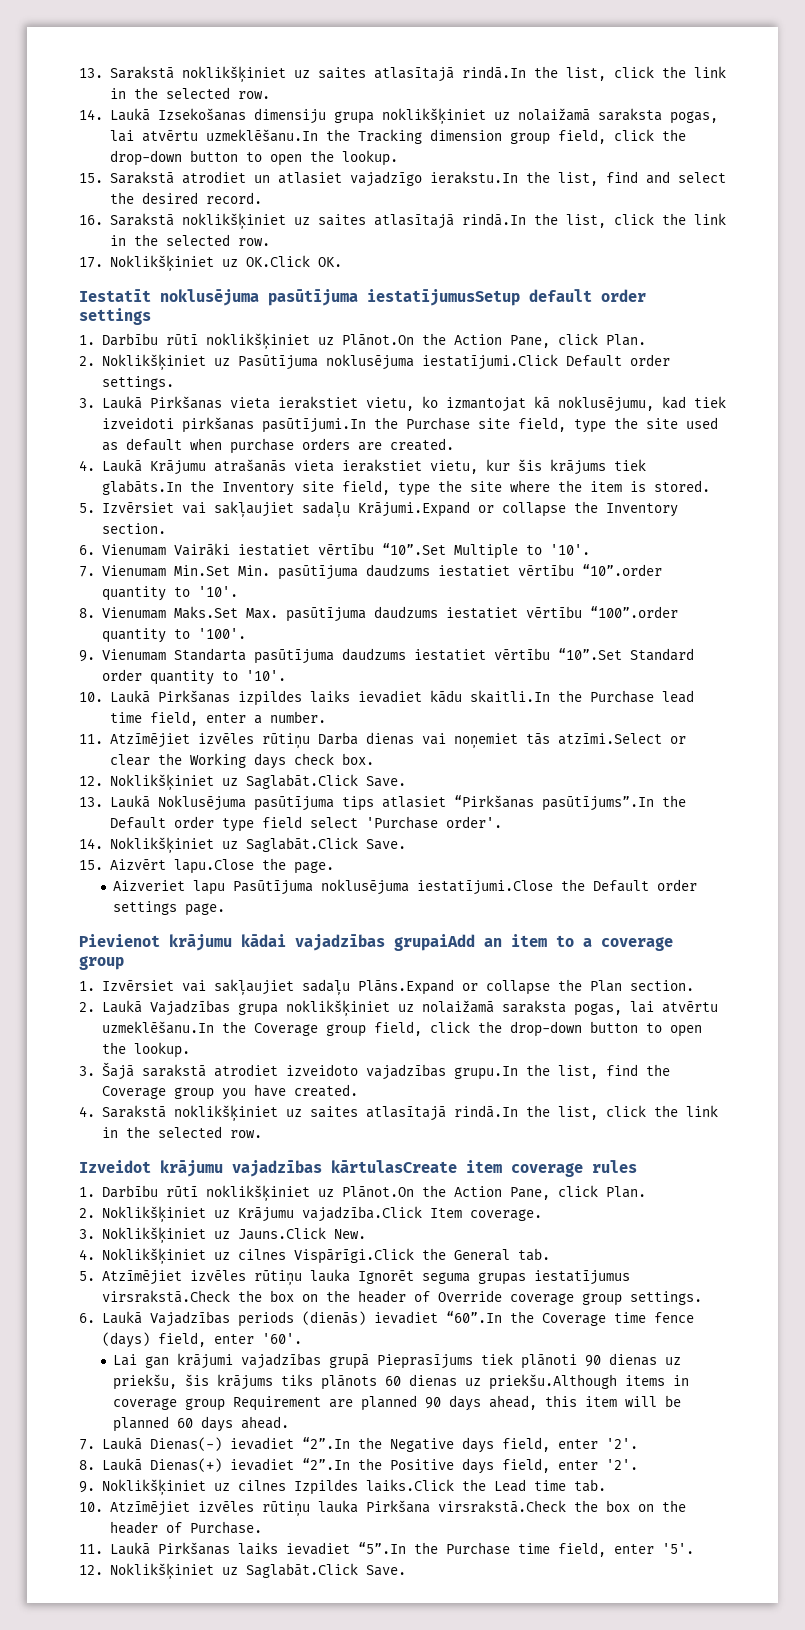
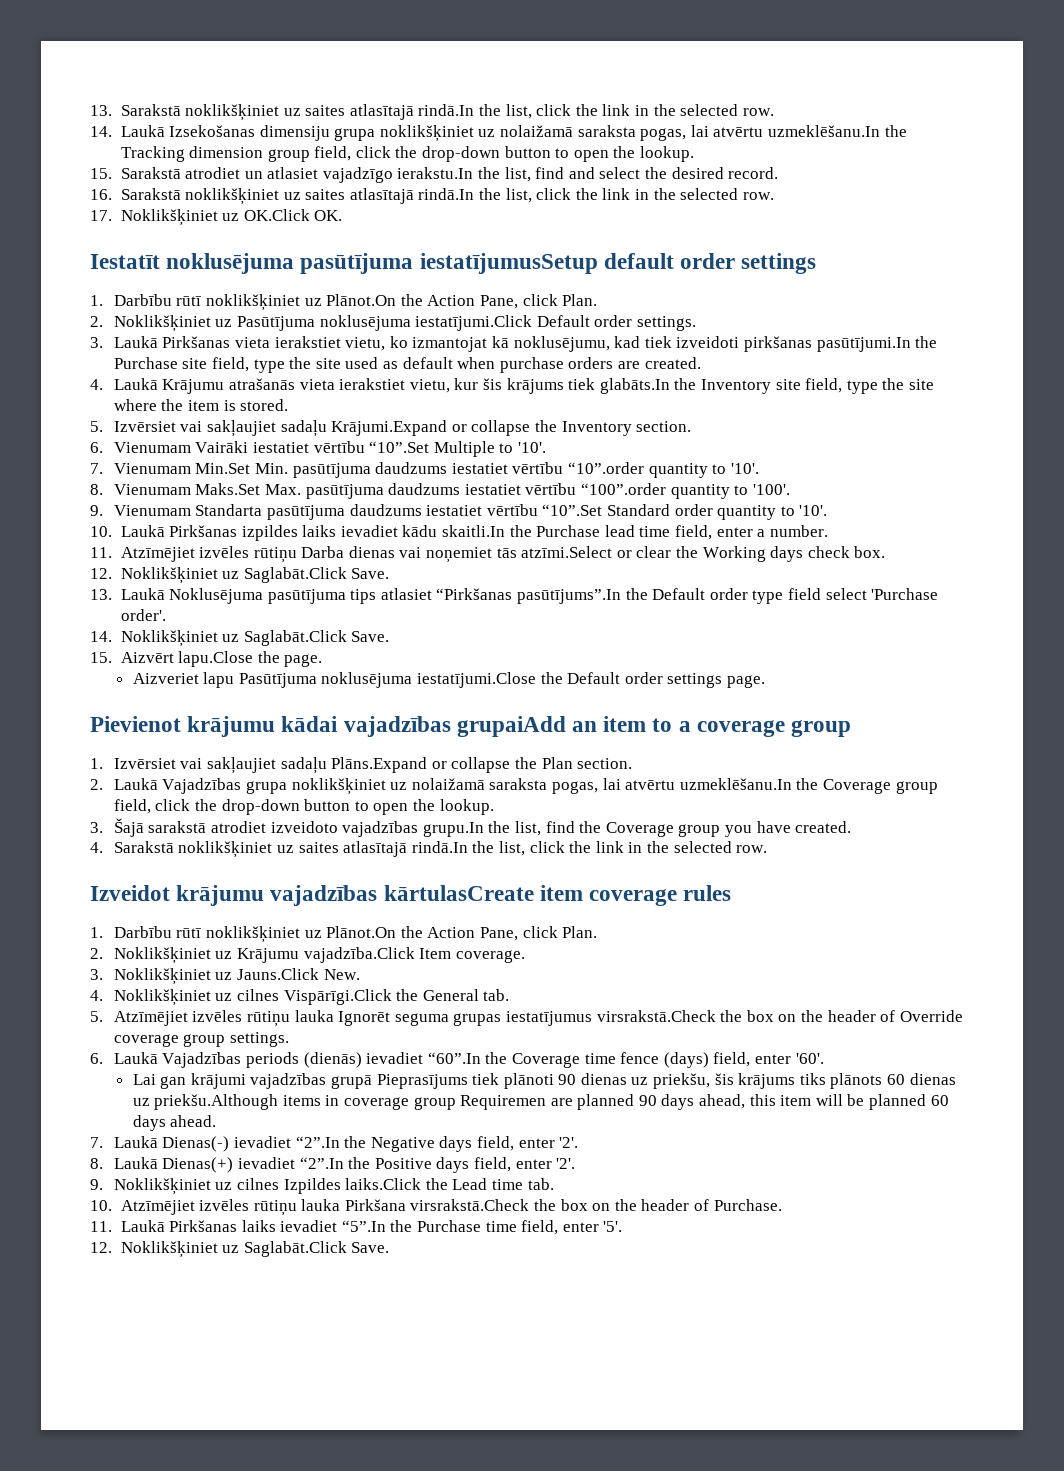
- Lai gan krājumi vajadzības grupā Pieprasījums tiek plānoti 90 dienas uz priekšu, šis krājums tiks plānots 60 dienas uz priekšu.Although items in coverage group Requirement are planned 90 days ahead, this item will be planned 60 days ahead.
+ Lai gan krājumi vajadzības grupā Pieprasījums tiek plānoti 90 dienas uz priekšu, šis krājums tiks plānots 60 dienas uz priekšu.Although items in coverage group Requiremen are planned 90 days ahead, this item will be planned 60 days ahead.

